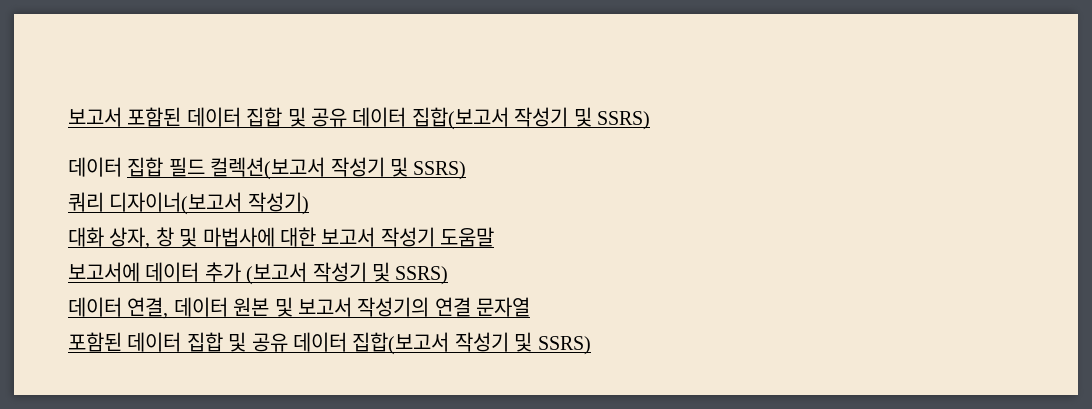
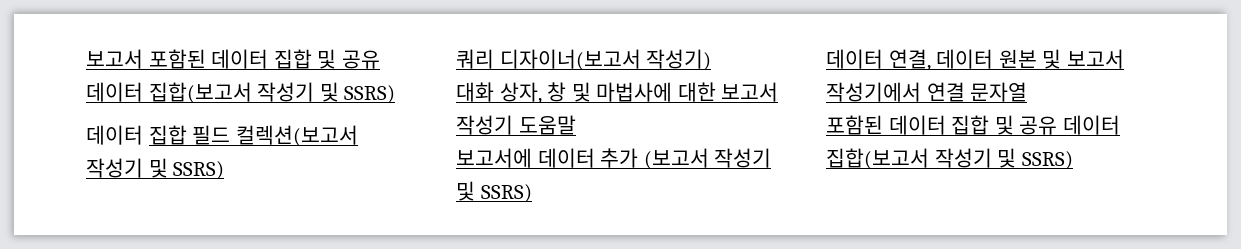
- 데이터 연결, 데이터 원본 및 보고서 작성기의 연결 문자열
+ 데이터 연결, 데이터 원본 및 보고서 작성기에서 연결 문자열

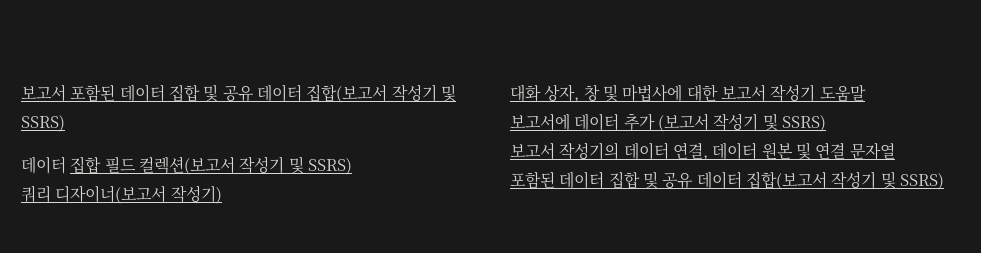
- 데이터 연결, 데이터 원본 및 보고서 작성기에서 연결 문자열
+ 보고서 작성기의 데이터 연결, 데이터 원본 및 연결 문자열

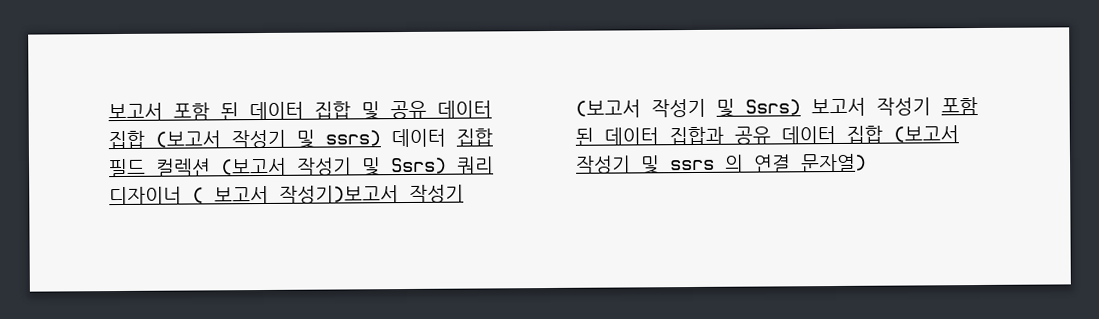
- 보고서 포함된 데이터 집합 및 공유 데이터 집합(보고서 작성기 및 SSRS)
- 데이터 집합 필드 컬렉션(보고서 작성기 및 SSRS)
- 쿼리 디자이너(보고서 작성기)
- 대화 상자, 창 및 마법사에 대한 보고서 작성기 도움말
- 보고서에 데이터 추가 (보고서 작성기 및 SSRS)
- 보고서 작성기의 데이터 연결, 데이터 원본 및 연결 문자열
- 포함된 데이터 집합 및 공유 데이터 집합(보고서 작성기 및 SSRS)
+ 보고서 포함 된 데이터 집합 및 공유 데이터 집합 (보고서 작성기 및 ssrs) 데이터 집합 필드 컬렉션 (보고서 작성기 및 Ssrs) 쿼리 디자이너 ( 보고서 작성기)보고서 작성기 (보고서 작성기 및 Ssrs) 보고서 작성기 포함 된 데이터 집합과 공유 데이터 집합 (보고서 작성기 및 ssrs 의 연결 문자열)

